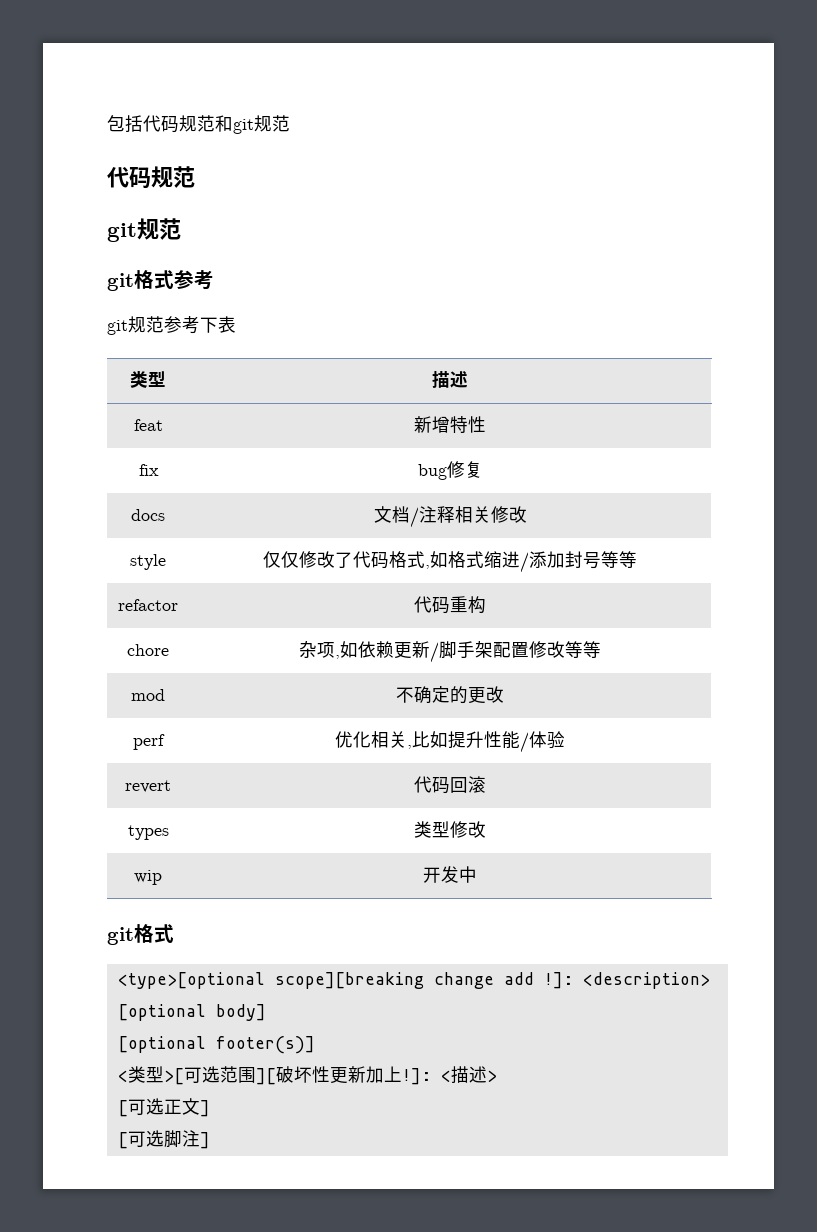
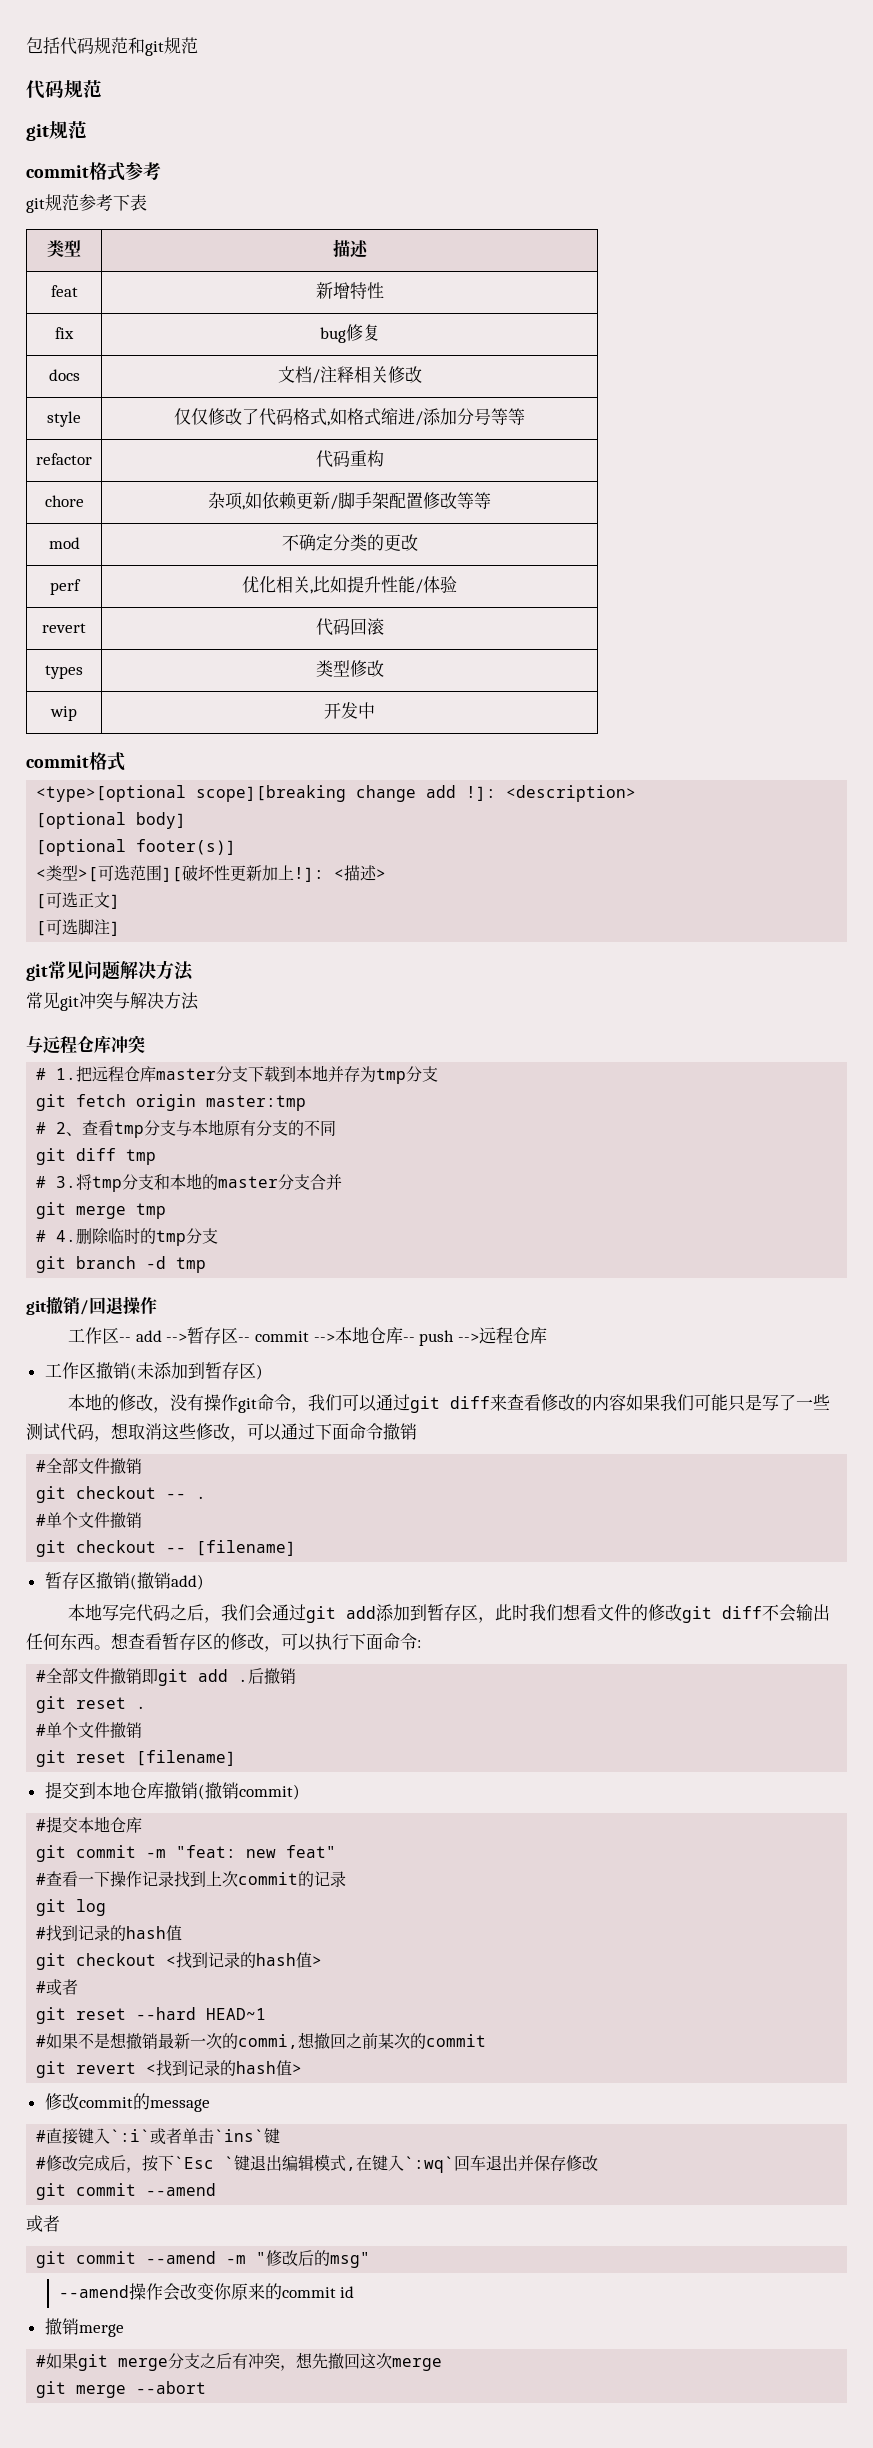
- git格式参考
+ commit格式参考
- style | 仅仅修改了代码格式,如格式缩进/添加封号等等
+ style | 仅仅修改了代码格式,如格式缩进/添加分号等等
- mod | 不确定的更改
+ mod | 不确定分类的更改
  wip | 开发中
- git格式
+ commit格式
+ git常见问题解决方法
+ 常见git冲突与解决方法
+ 与远程仓库冲突
+ # 1.把远程仓库master分支下载到本地并存为tmp分支
+ git fetch origin master:tmp
+ # 2、查看tmp分支与本地原有分支的不同
+ git diff tmp
+ # 3.将tmp分支和本地的master分支合并
+ git merge tmp
+ # 4.删除临时的tmp分支
+ git branch -d tmp
+ git撤销/回退操作
+ 工作区-- add -->暂存区-- commit -->本地仓库-- push -->远程仓库
+ 工作区撤销(未添加到暂存区)
+ 本地的修改，没有操作git命令，我们可以通过git diff来查看修改的内容如果我们可能只是写了一些测试代码，想取消这些修改，可以通过下面命令撤销
+ #全部文件撤销
+ git checkout -- .
+ #单个文件撤销
+ git checkout -- [filename]
+ 暂存区撤销(撤销add)
+ 本地写完代码之后，我们会通过git add添加到暂存区，此时我们想看文件的修改git diff不会输出任何东西。想查看暂存区的修改，可以执行下面命令:
+ #全部文件撤销即git add .后撤销
+ git reset .
+ #单个文件撤销
+ git reset [filename]
+ 提交到本地仓库撤销(撤销commit)
+ #提交本地仓库
+ git commit -m "feat: new feat"
+ #查看一下操作记录找到上次commit的记录
+ git log
+ #找到记录的hash值
+ git checkout <找到记录的hash值>
+ #或者
+ git reset --hard HEAD~1
+ #如果不是想撤销最新一次的commi,想撤回之前某次的commit
+ git revert <找到记录的hash值>
+ 修改commit的message
+ #直接键入`:i`或者单击`ins`键
+ #修改完成后，按下`Esc `键退出编辑模式,在键入`:wq`回车退出并保存修改
+ git commit --amend
+ 或者
+ git commit --amend -m "修改后的msg"
+ --amend操作会改变你原来的commit id
+ 撤销merge
+ #如果git merge分支之后有冲突，想先撤回这次merge
+ git merge --abort

